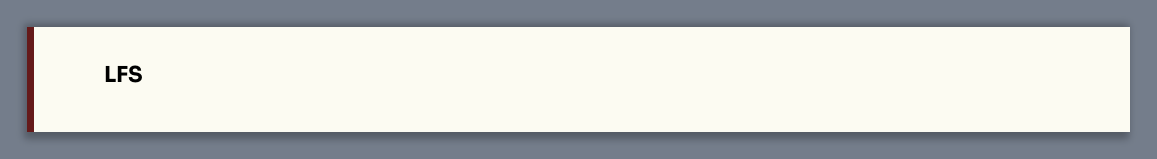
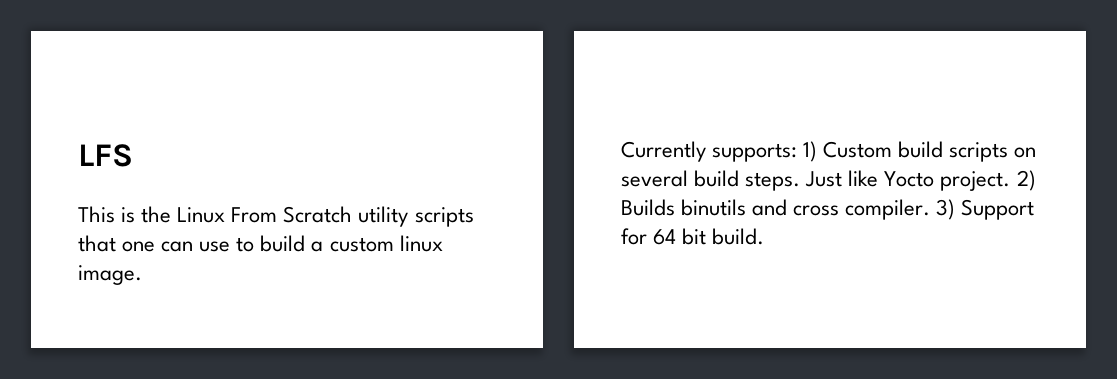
+ This is the Linux From Scratch utility scripts that one can use to build a custom linux image.
+ Currently supports: 1) Custom build scripts on several build steps. Just like Yocto project. 2) Builds binutils and cross compiler. 3) Support for 64 bit build.

